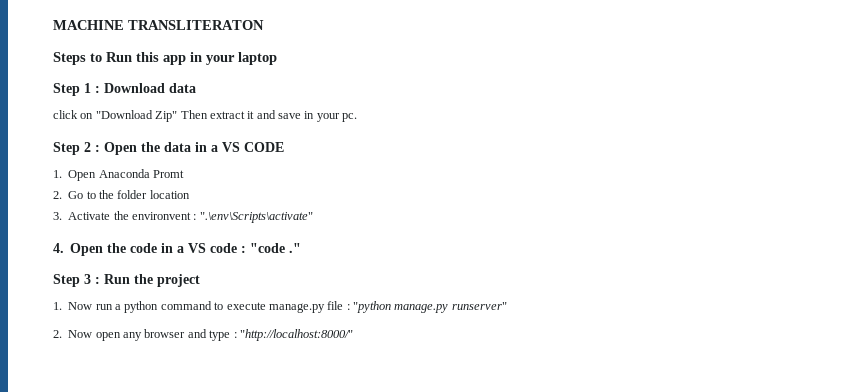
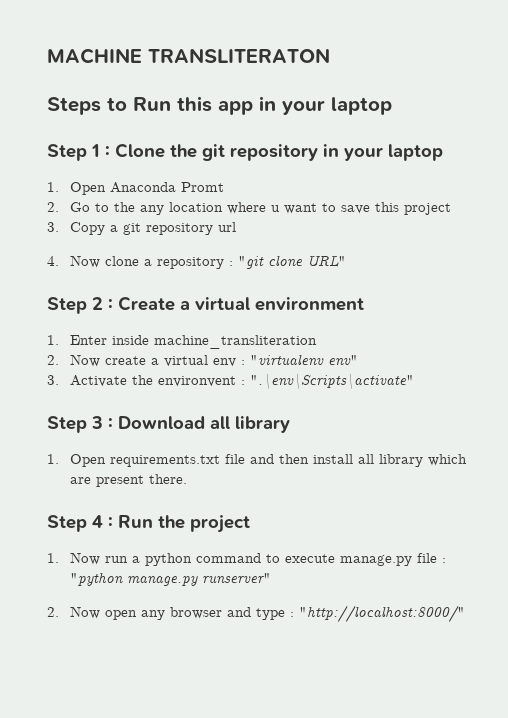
- Step 1 : Download data
- click on "Download Zip" Then extract it and save in your pc.
- Step 2 : Open the data in a VS CODE
+ Step 1 : Clone the git repository in your laptop
- 2. Go to the folder location
+ 2. Go to the any location where u want to save this project
+ 3. Copy a git repository url
+ 4. Now clone a repository : "git clone URL"
+ Step 2 : Create a virtual environment
+ 1. Enter inside machine_transliteration
+ 2. Now create a virtual env : "virtualenv env"
- 4. Open the code in a VS code : "code ."
- Step 3 : Run the project
+ Step 3 : Download all library
+ 1. Open requirements.txt file and then install all library which are present there.
+ Step 4 : Run the project

